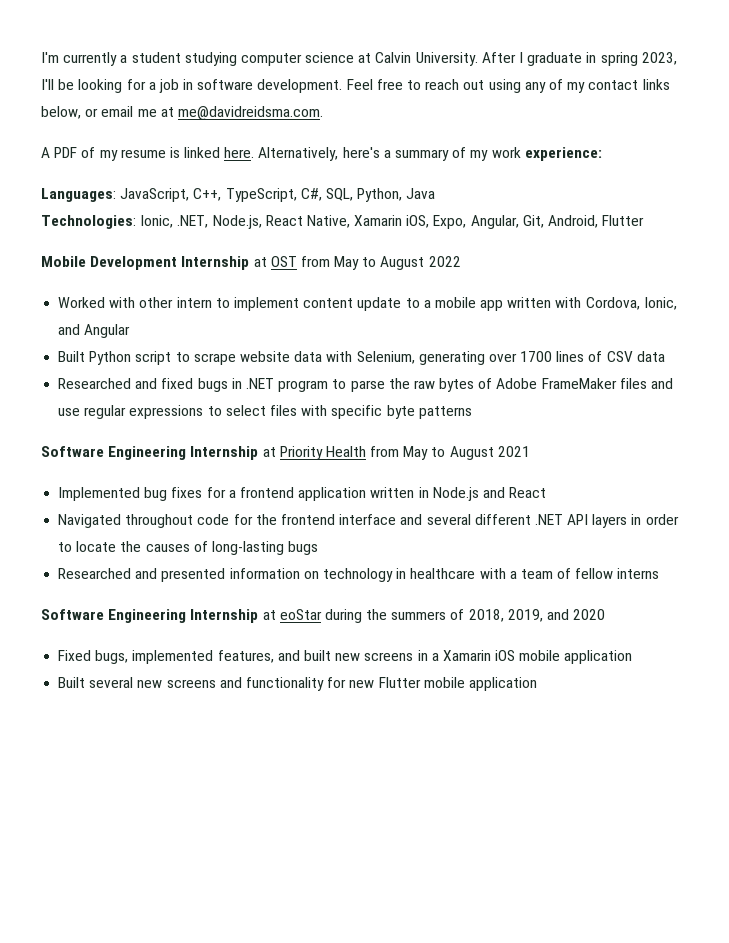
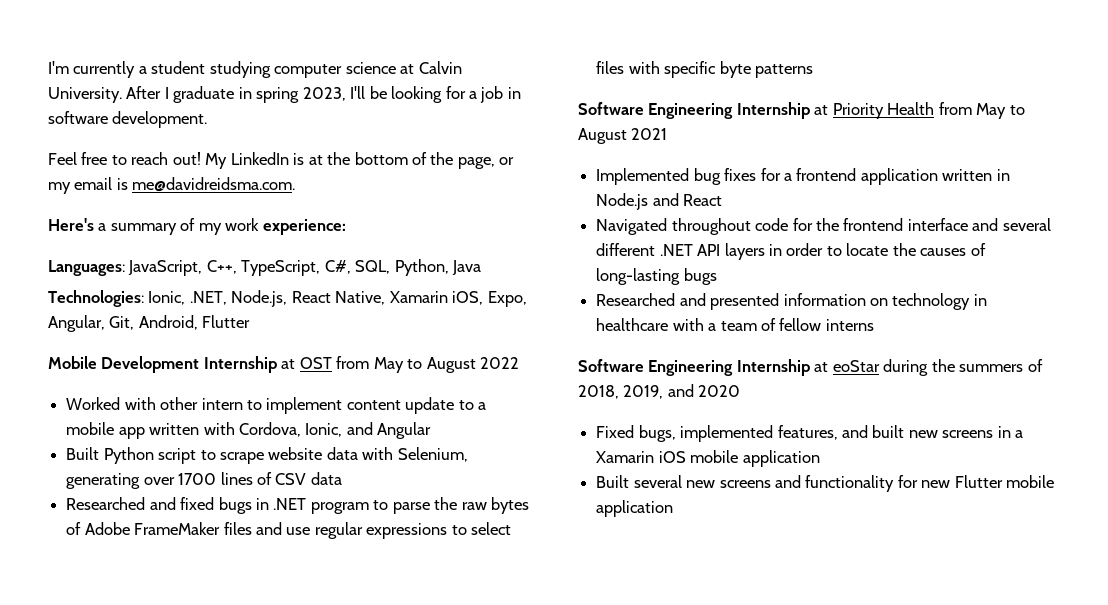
- After I graduate in spring 2023, I'll be looking for a job in software development. Feel free to reach out using any of my contact links below, or email me at me@davidreidsma.com.
- A PDF of my resume is linked here. Alternatively, here's a summary of my work experience:
+ After I graduate in spring 2023, I'll be looking for a job in software development.
+ Feel free to reach out! My LinkedIn is at the bottom of the page, or my email is me@davidreidsma.com.
+ Here's a summary of my work experience:

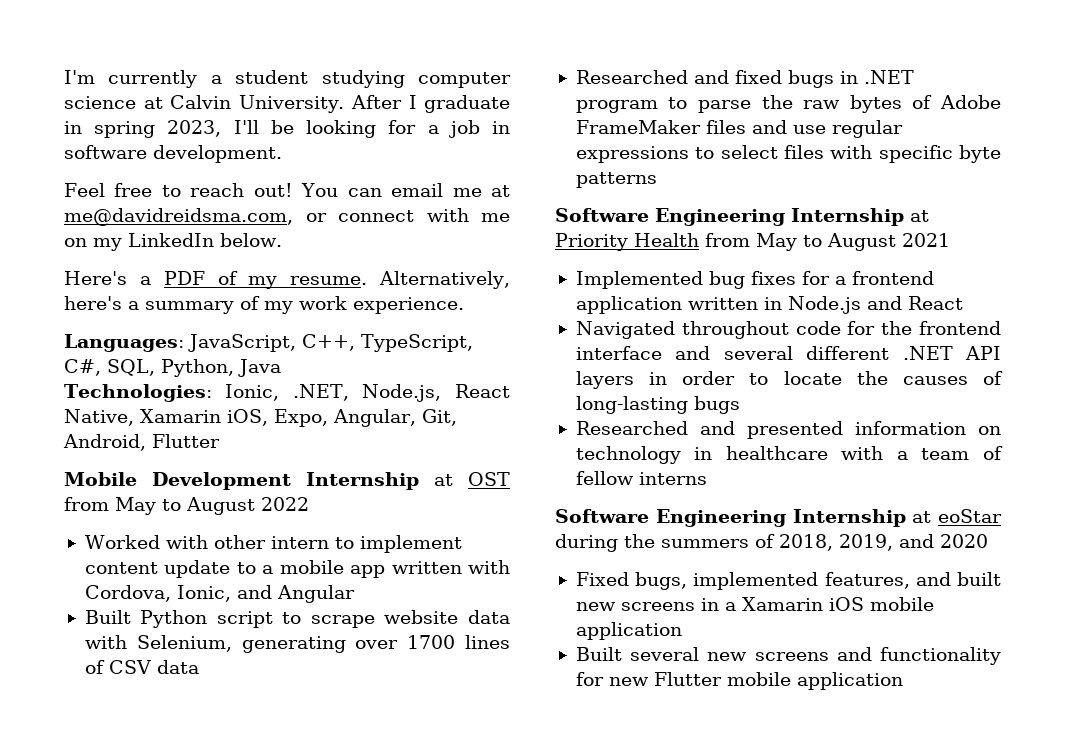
- My LinkedIn is at the bottom of the page, or my email is me@davidreidsma.com.
- Here's a summary of my work experience:
+ You can email me at me@davidreidsma.com, or connect with me on my LinkedIn below.
+ Here's a PDF of my resume. Alternatively, here's a summary of my work experience.

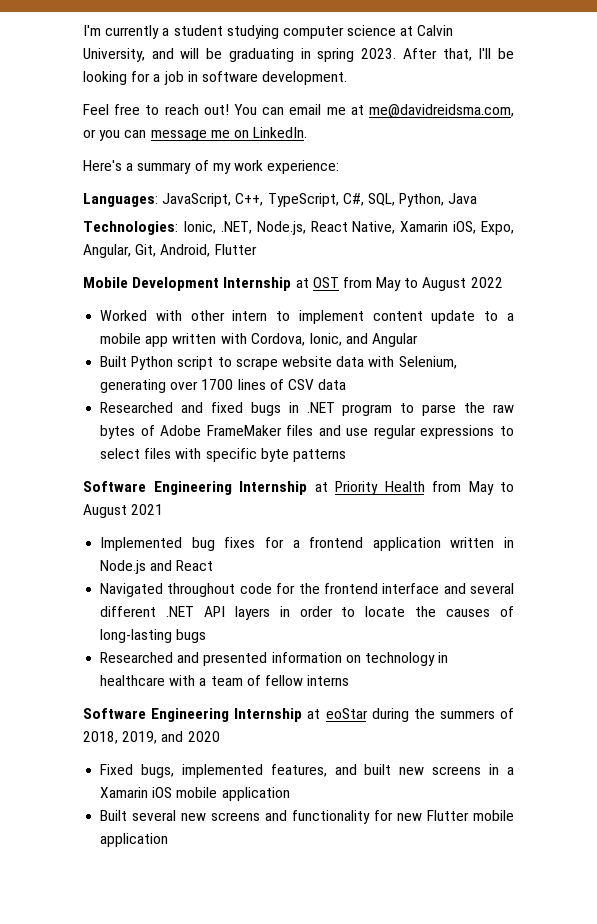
- I'm currently a student studying computer science at Calvin University. After I graduate in spring 2023, I'll be looking for a job in software development.
+ I'm currently a student studying computer science at Calvin University, and will be graduating in spring 2023. After that, I'll be looking for a job in software development.
- You can email me at me@davidreidsma.com, or connect with me on my LinkedIn below.
- Here's a PDF of my resume. Alternatively, here's a summary of my work experience.
+ You can email me at me@davidreidsma.com, or you can message me on LinkedIn.
+ Here's a summary of my work experience:

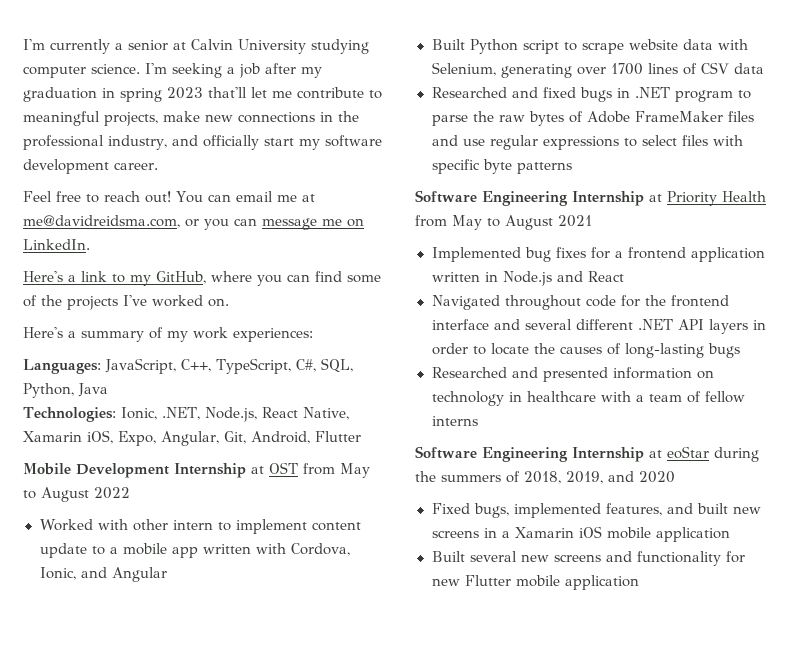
- I'm currently a student studying computer science at Calvin University, and will be graduating in spring 2023. After that, I'll be looking for a job in software development.
+ I'm currently a senior at Calvin University studying computer science. I'm seeking a job after my graduation in spring 2023 that'll let me contribute to meaningful projects, make new connections in the professional industry, and officially start my software development career.
+ Here's a link to my GitHub, where you can find some of the projects I've worked on.
- Here's a summary of my work experience:
+ Here's a summary of my work experiences:

